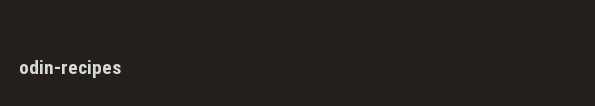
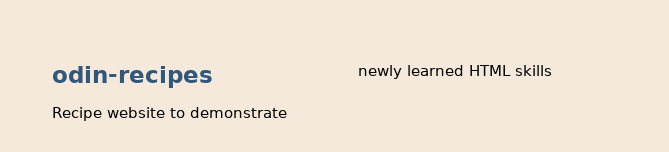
+ Recipe website to demonstrate newly learned HTML skills

